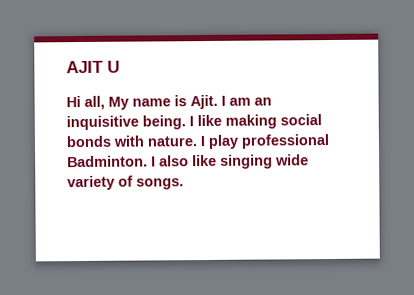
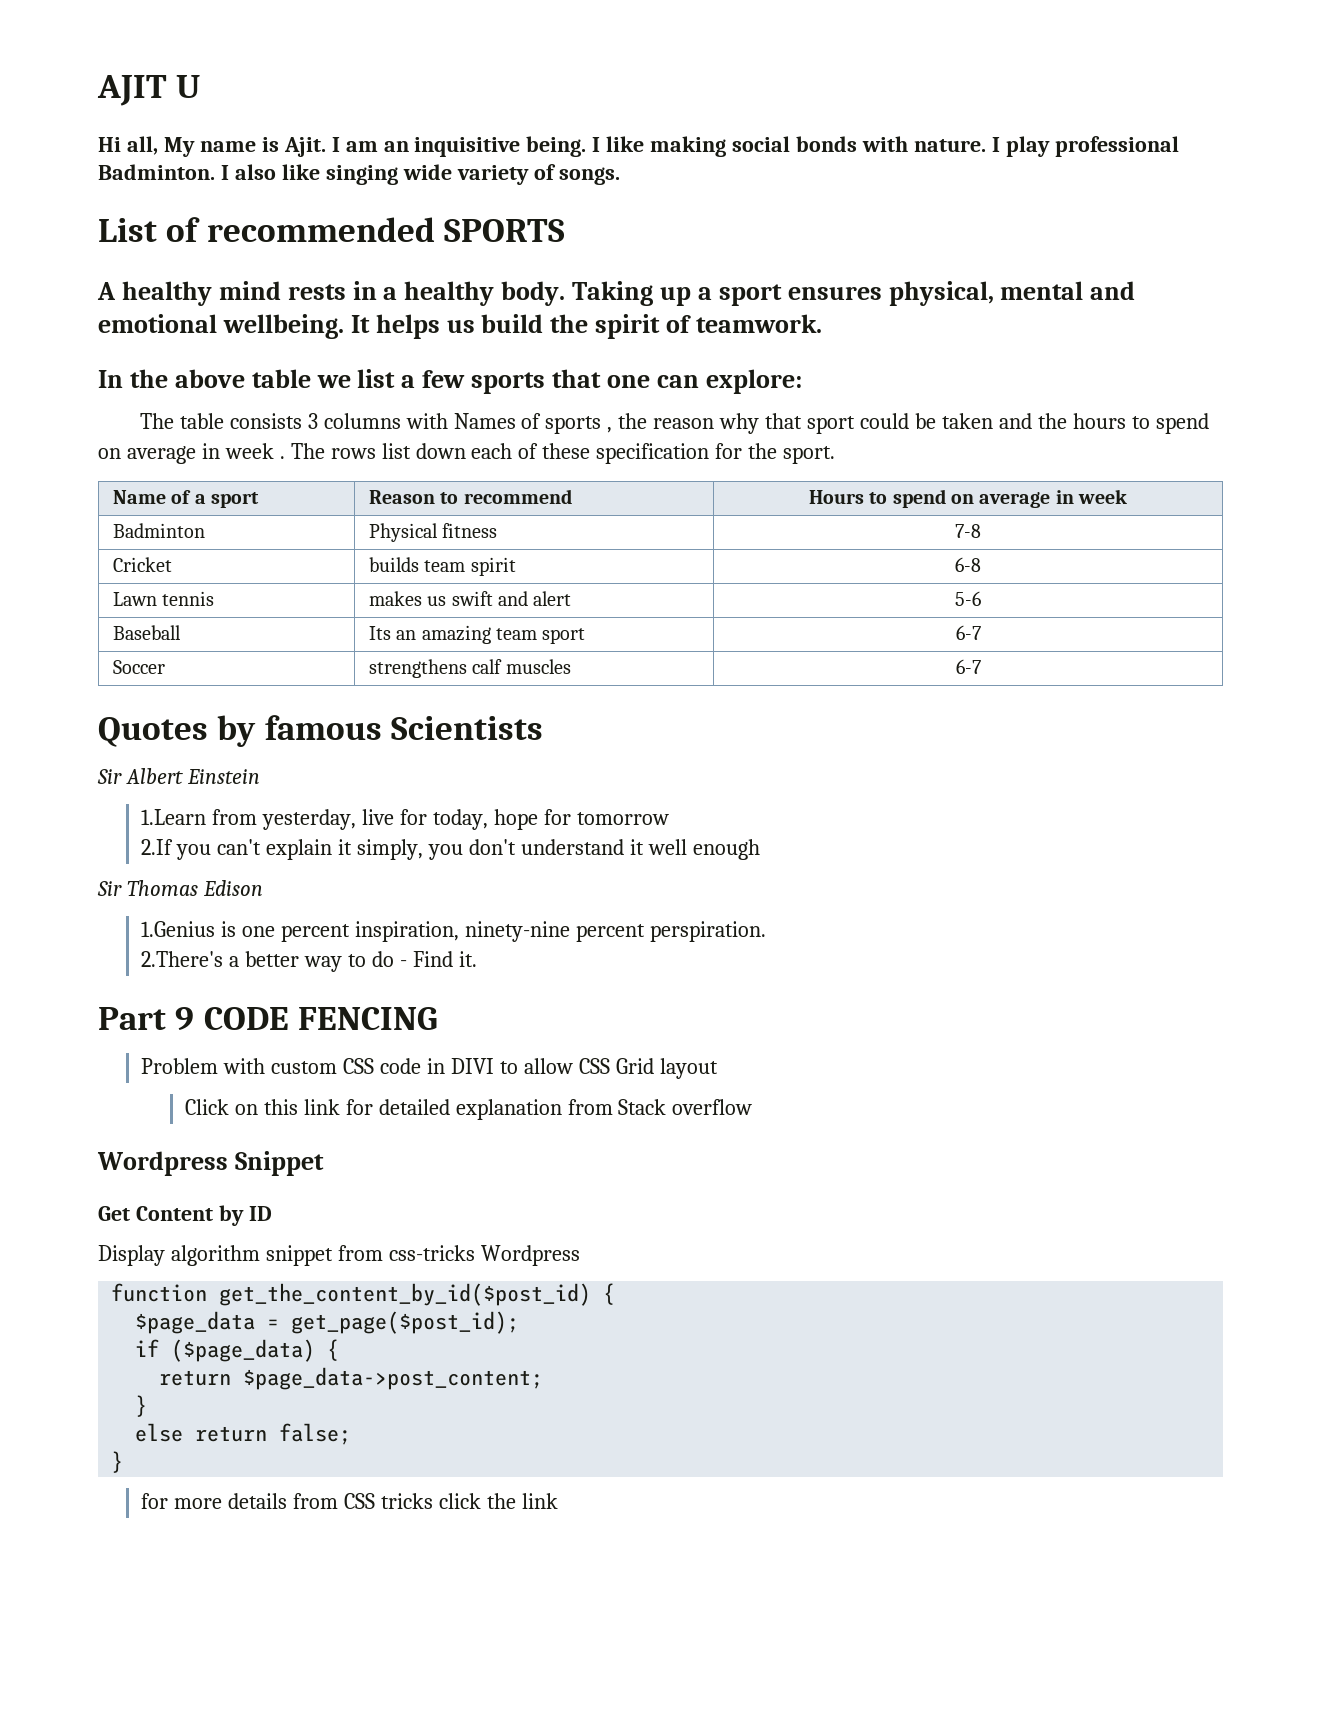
+ List of recommended SPORTS
+ A healthy mind rests in a healthy body. Taking up a sport ensures physical, mental and emotional wellbeing. It helps us build the spirit of teamwork.
+ In the above table we list a few sports that one can explore:
+ The table consists 3 columns with Names of sports , the reason why that sport could be taken and the hours to spend on average in week . The rows list down each of these specification for the sport.
+ Name of a sport | Reason to recommend | Hours to spend on average in week
+ Badminton | Physical fitness | 7-8
+ Cricket | builds team spirit | 6-8
+ Lawn tennis | makes us swift and alert | 5-6
+ Baseball | Its an amazing team sport | 6-7
+ Soccer | strengthens calf muscles | 6-7
+ Quotes by famous Scientists
+ Sir Albert Einstein
+ 1.Learn from yesterday, live for today, hope for tomorrow
+ 2.If you can't explain it simply, you don't understand it well enough
+ Sir Thomas Edison
+ 1.Genius is one percent inspiration, ninety-nine percent perspiration.
+ 2.There's a better way to do - Find it.
+ Part 9 CODE FENCING
+ Problem with custom CSS code in DIVI to allow CSS Grid layout
+ Click on this link for detailed explanation from Stack overflow
+ Wordpress Snippet
+ Get Content by ID
+ Display algorithm snippet from css-tricks Wordpress
+ function get_the_content_by_id($post_id) {
+ $page_data = get_page($post_id);
+ if ($page_data) {
+ return $page_data->post_content;
+ }
+ else return false;
+ }
+ for more details from CSS tricks click the link

